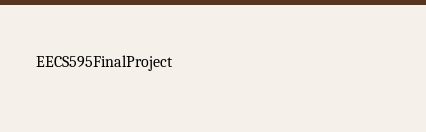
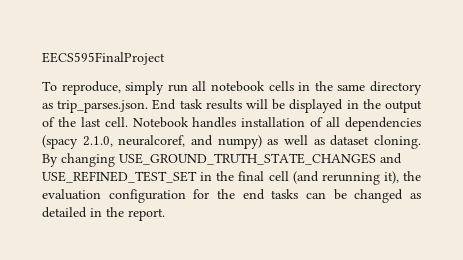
+ To reproduce, simply run all notebook cells in the same directory as trip_parses.json. End task results will be displayed in the output of the last cell. Notebook handles installation of all dependencies (spacy 2.1.0, neuralcoref, and numpy) as well as dataset cloning. By changing USE_GROUND_TRUTH_STATE_CHANGES and USE_REFINED_TEST_SET in the final cell (and rerunning it), the evaluation configuration for the end tasks can be changed as detailed in the report.

